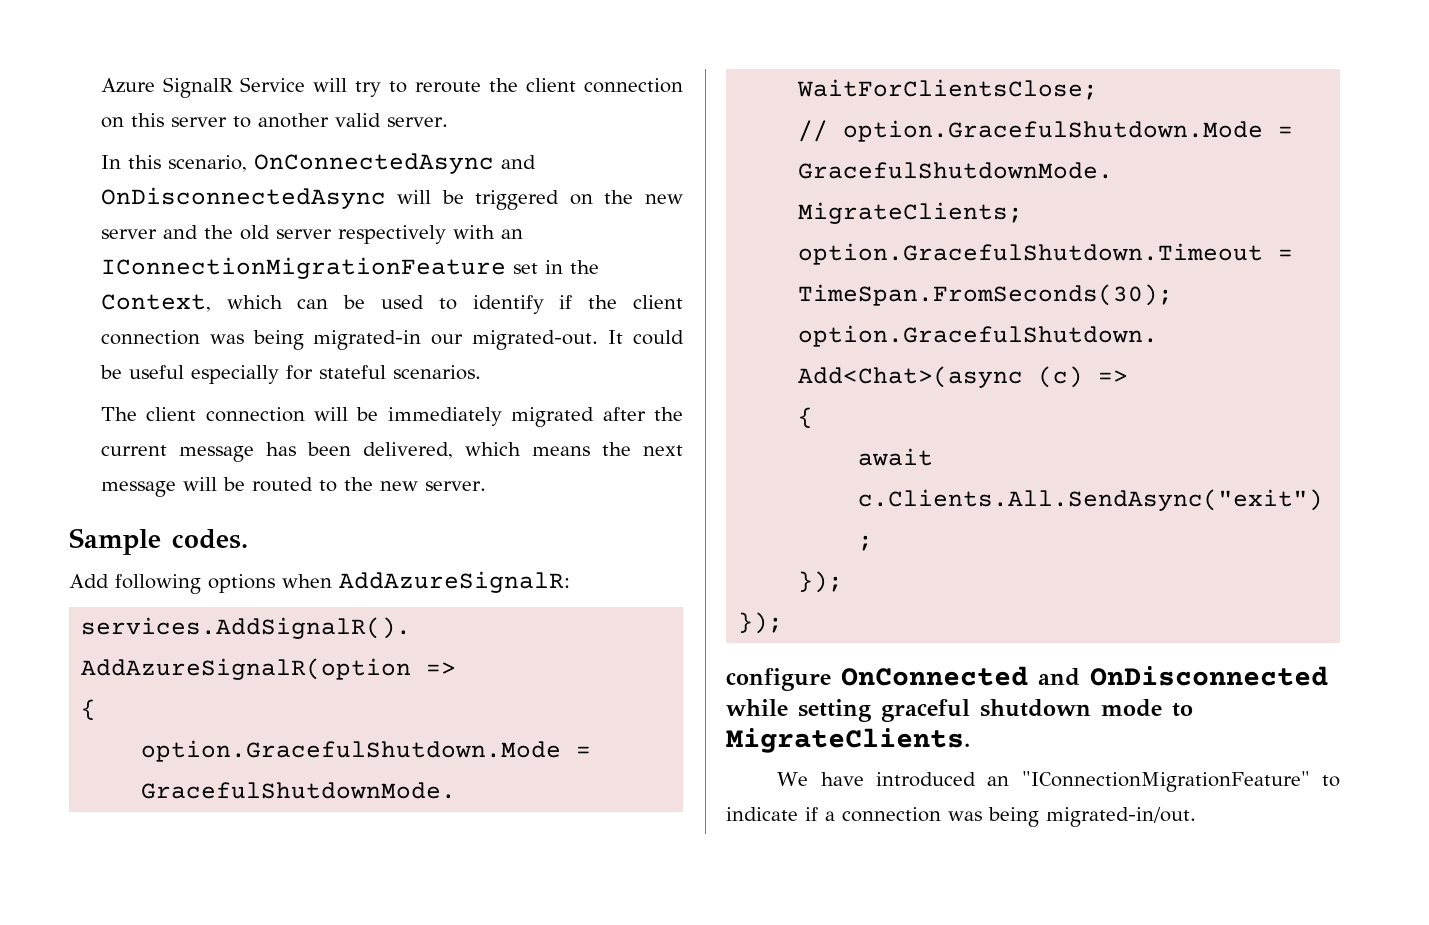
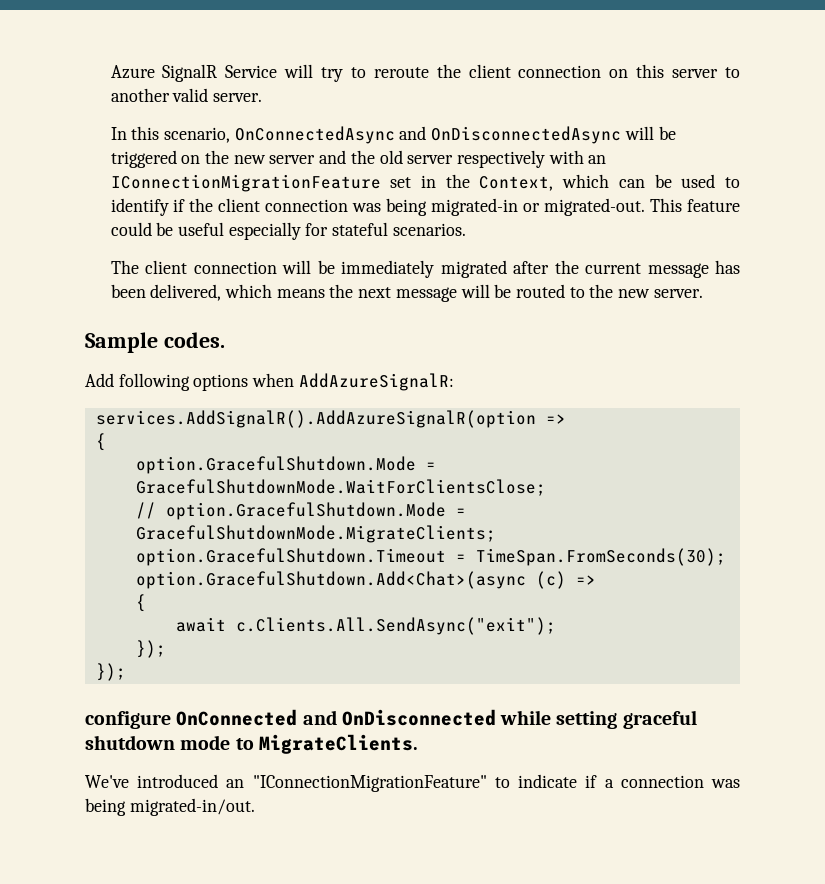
- In this scenario, OnConnectedAsync and OnDisconnectedAsync will be triggered on the new server and the old server respectively with an IConnectionMigrationFeature set in the Context, which can be used to identify if the client connection was being migrated-in our migrated-out. It could be useful especially for stateful scenarios.
+ In this scenario, OnConnectedAsync and OnDisconnectedAsync will be triggered on the new server and the old server respectively with an IConnectionMigrationFeature set in the Context, which can be used to identify if the client connection was being migrated-in or migrated-out. This feature could be useful especially for stateful scenarios.
- We have introduced an "IConnectionMigrationFeature" to indicate if a connection was being migrated-in/out.
+ We've introduced an "IConnectionMigrationFeature" to indicate if a connection was being migrated-in/out.

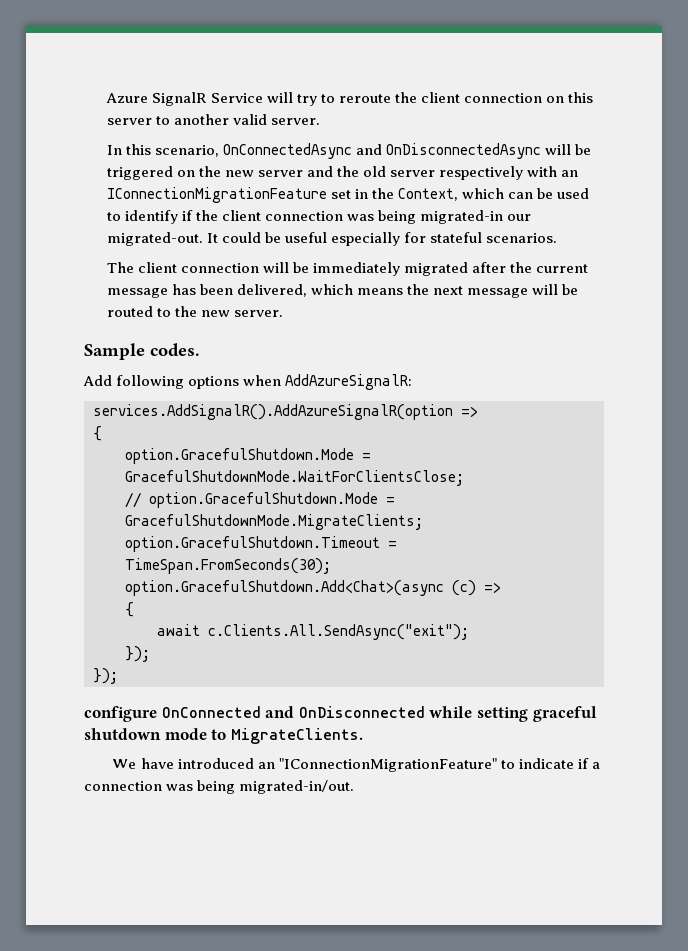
- In this scenario, OnConnectedAsync and OnDisconnectedAsync will be triggered on the new server and the old server respectively with an IConnectionMigrationFeature set in the Context, which can be used to identify if the client connection was being migrated-in or migrated-out. This feature could be useful especially for stateful scenarios.
+ In this scenario, OnConnectedAsync and OnDisconnectedAsync will be triggered on the new server and the old server respectively with an IConnectionMigrationFeature set in the Context, which can be used to identify if the client connection was being migrated-in our migrated-out. It could be useful especially for stateful scenarios.
- We've introduced an "IConnectionMigrationFeature" to indicate if a connection was being migrated-in/out.
+ We have introduced an "IConnectionMigrationFeature" to indicate if a connection was being migrated-in/out.

